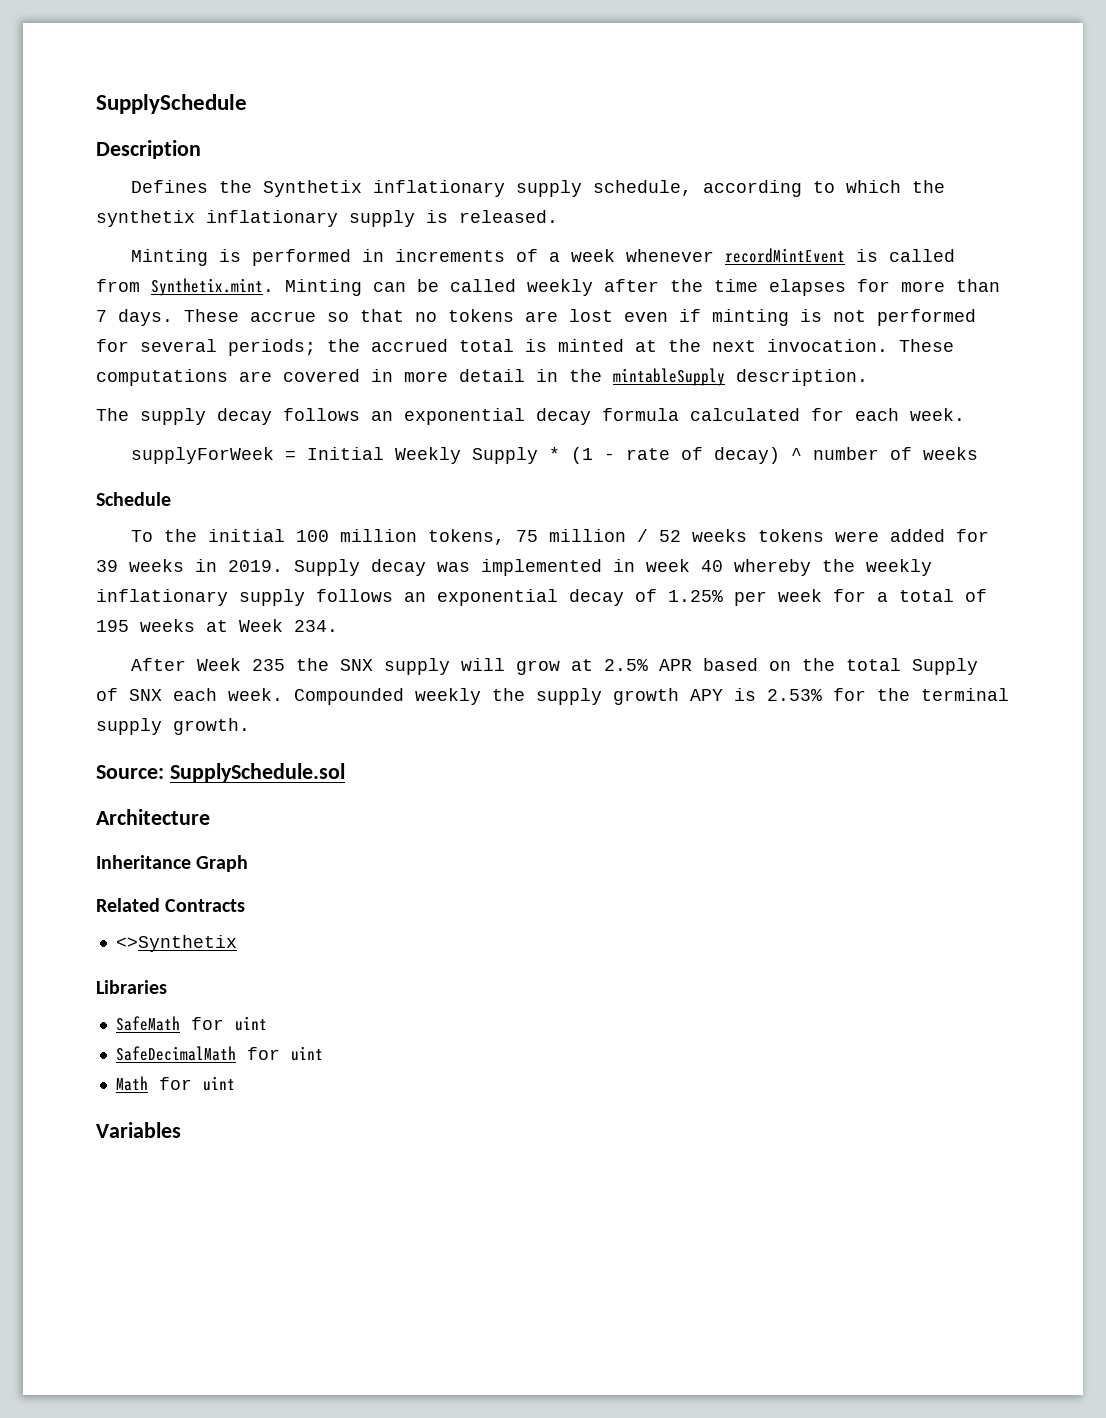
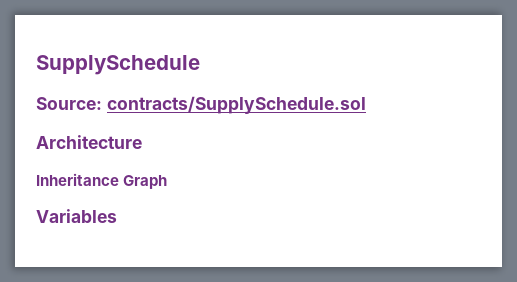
- Description
- Defines the Synthetix inflationary supply schedule, according to which the synthetix inflationary supply is released.
- Minting is performed in increments of a week whenever recordMintEvent is called from Synthetix.mint. Minting can be called weekly after the time elapses for more than 7 days. These accrue so that no tokens are lost even if minting is not performed for several periods; the accrued total is minted at the next invocation. These computations are covered in more detail in the mintableSupply description.
- The supply decay follows an exponential decay formula calculated for each week.
- supplyForWeek = Initial Weekly Supply * (1 - rate of decay) ^ number of weeks
- Schedule
- To the initial 100 million tokens, 75 million / 52 weeks tokens were added for 39 weeks in 2019. Supply decay was implemented in week 40 whereby the weekly inflationary supply follows an exponential decay of 1.25% per week for a total of 195 weeks at Week 234.
- After Week 235 the SNX supply will grow at 2.5% APR based on the total Supply of SNX each week. Compounded weekly the supply growth APY is 2.53% for the terminal supply growth.
- Source: SupplySchedule.sol
+ Source: contracts/SupplySchedule.sol
- Related Contracts
- <>Synthetix
- Libraries
- SafeMath for uint
- SafeDecimalMath for uint
- Math for uint

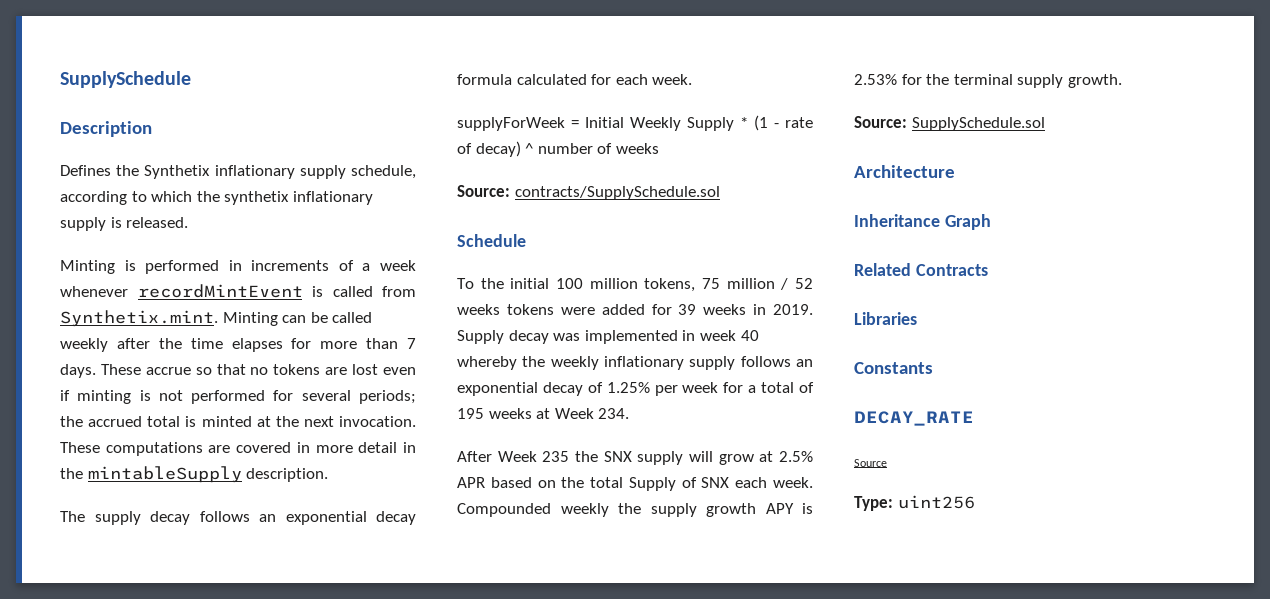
+ Description
+ Defines the Synthetix inflationary supply schedule, according to which the synthetix inflationary supply is released.
+ Minting is performed in increments of a week whenever recordMintEvent is called from Synthetix.mint. Minting can be called weekly after the time elapses for more than 7 days. These accrue so that no tokens are lost even if minting is not performed for several periods; the accrued total is minted at the next invocation. These computations are covered in more detail in the mintableSupply description.
+ The supply decay follows an exponential decay formula calculated for each week.
+ supplyForWeek = Initial Weekly Supply * (1 - rate of decay) ^ number of weeks
  Source: contracts/SupplySchedule.sol
+ Schedule
+ To the initial 100 million tokens, 75 million / 52 weeks tokens were added for 39 weeks in 2019. Supply decay was implemented in week 40 whereby the weekly inflationary supply follows an exponential decay of 1.25% per week for a total of 195 weeks at Week 234.
+ After Week 235 the SNX supply will grow at 2.5% APR based on the total Supply of SNX each week. Compounded weekly the supply growth APY is 2.53% for the terminal supply growth.
+ Source: SupplySchedule.sol
  Architecture
  Inheritance Graph
- Variables
+ Related Contracts
+ Libraries
+ Constants
+ DECAY_RATE
+ Source
+ Type: uint256

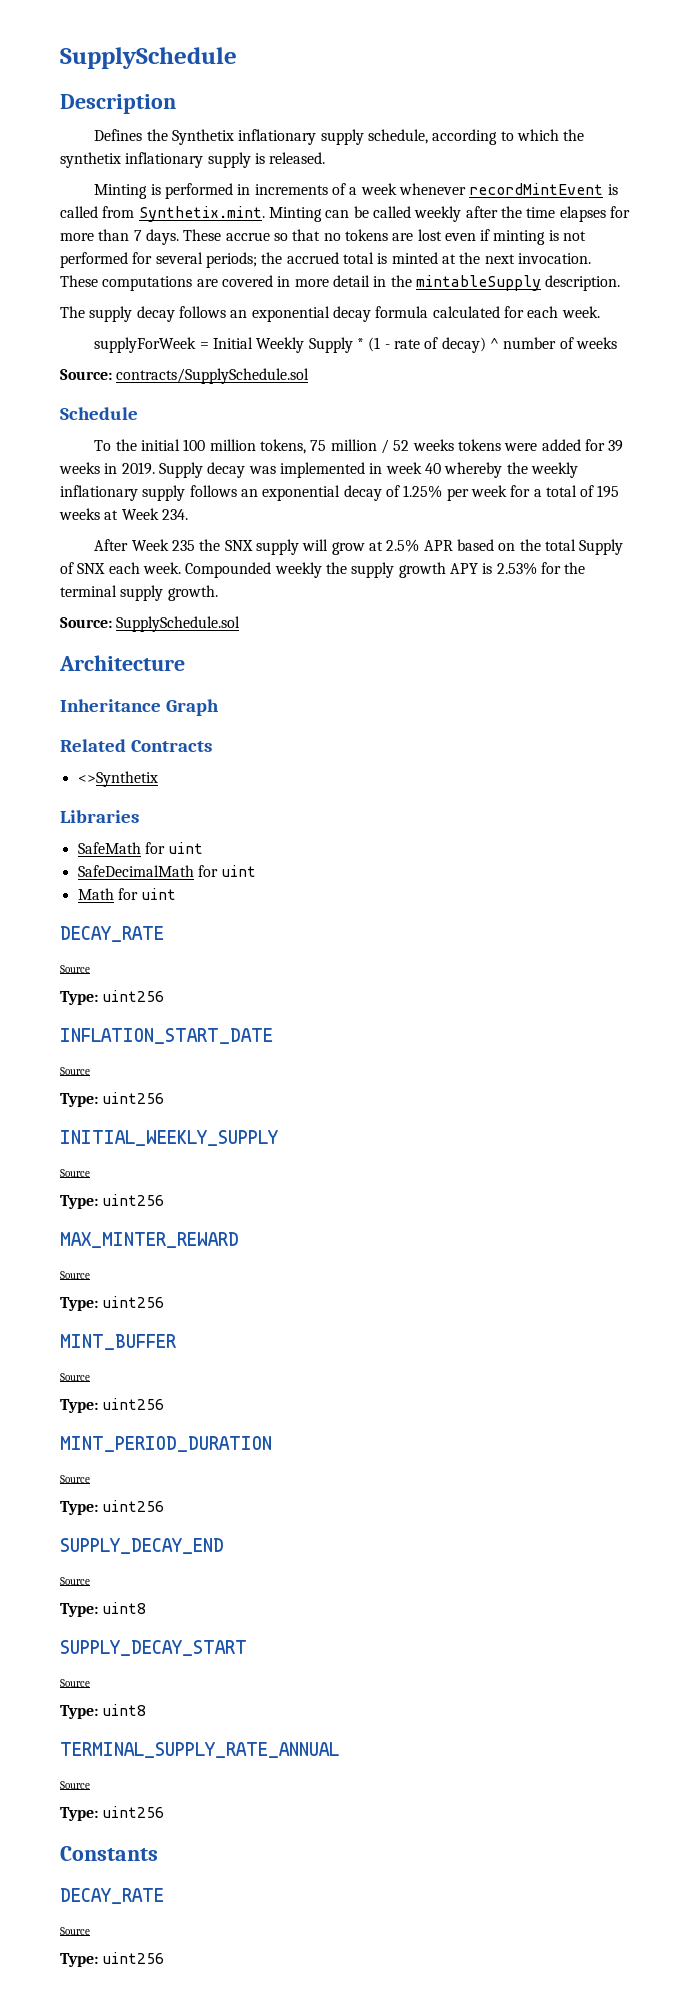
+ <>Synthetix
+ SafeMath for uint
+ SafeDecimalMath for uint
+ Math for uint
+ DECAY_RATE
+ Source
+ Type: uint256
+ INFLATION_START_DATE
+ Source
+ Type: uint256
+ INITIAL_WEEKLY_SUPPLY
+ Source
+ Type: uint256
+ MAX_MINTER_REWARD
+ Source
+ Type: uint256
+ MINT_BUFFER
+ Source
+ Type: uint256
+ MINT_PERIOD_DURATION
+ Source
+ Type: uint256
+ SUPPLY_DECAY_END
+ Source
+ Type: uint8
+ SUPPLY_DECAY_START
+ Source
+ Type: uint8
+ TERMINAL_SUPPLY_RATE_ANNUAL
+ Source
+ Type: uint256

